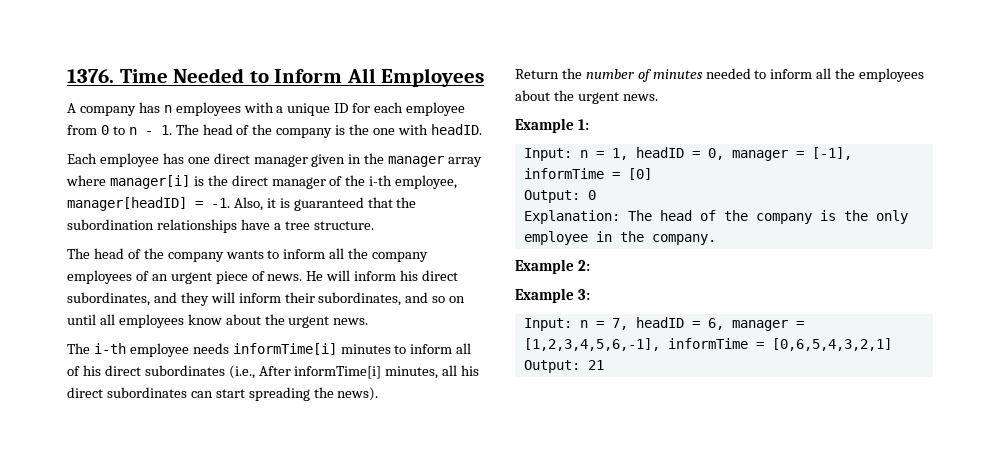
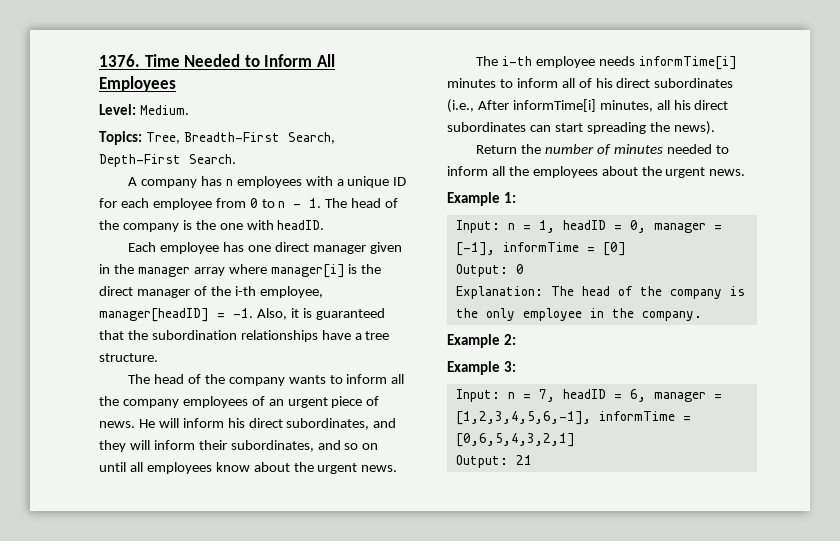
+ Level: Medium.
+ Topics: Tree, Breadth-First Search, Depth-First Search.

